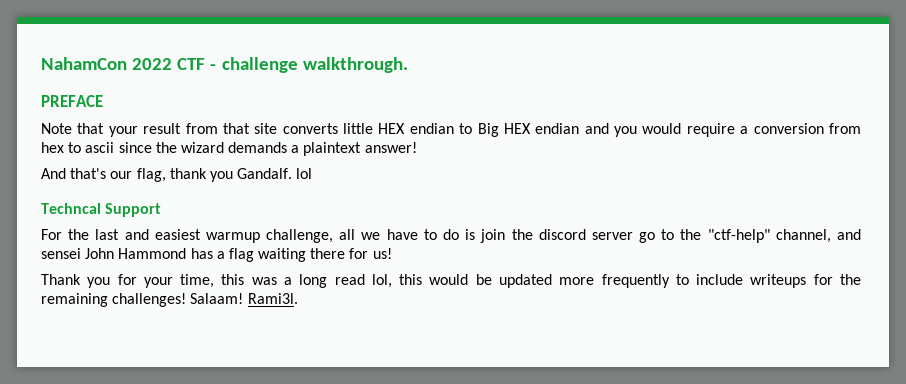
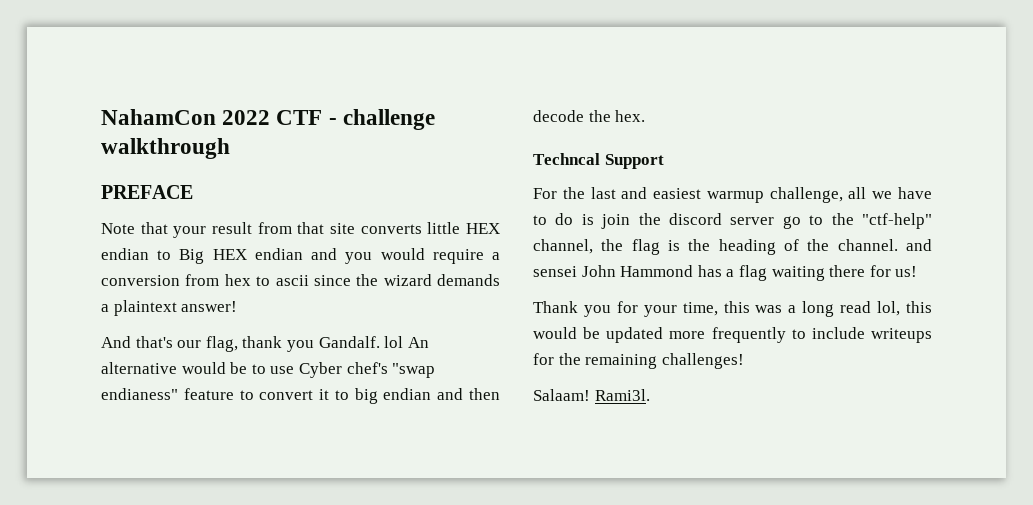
- NahamCon 2022 CTF - challenge walkthrough.
+ NahamCon 2022 CTF - challenge walkthrough
- And that's our flag, thank you Gandalf. lol
+ And that's our flag, thank you Gandalf. lol An alternative would be to use Cyber chef's "swap endianess" feature to convert it to big endian and then decode the hex.
- For the last and easiest warmup challenge, all we have to do is join the discord server go to the "ctf-help" channel, and sensei John Hammond has a flag waiting there for us!
+ For the last and easiest warmup challenge, all we have to do is join the discord server go to the "ctf-help" channel, the flag is the heading of the channel. and sensei John Hammond has a flag waiting there for us!
- Thank you for your time, this was a long read lol, this would be updated more frequently to include writeups for the remaining challenges! Salaam!
+ Thank you for your time, this was a long read lol, this would be updated more frequently to include writeups for the remaining challenges!
+ Salaam!

